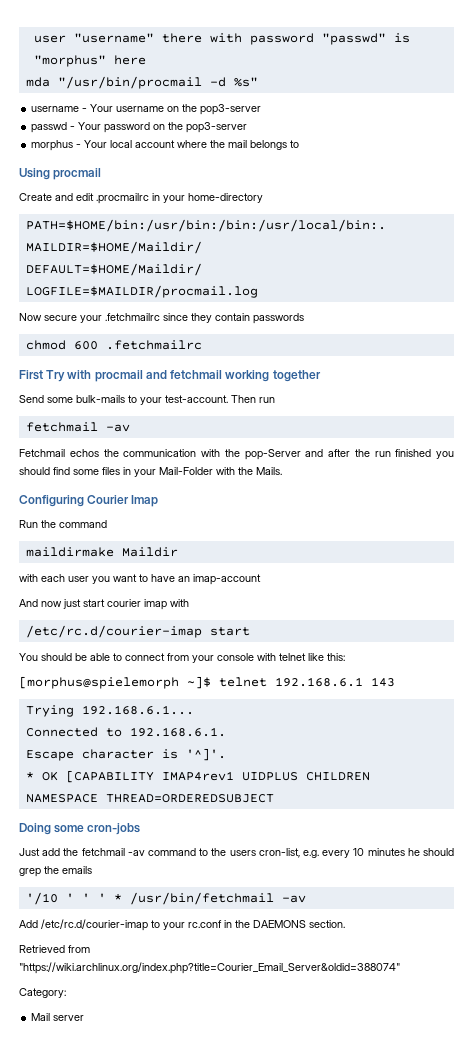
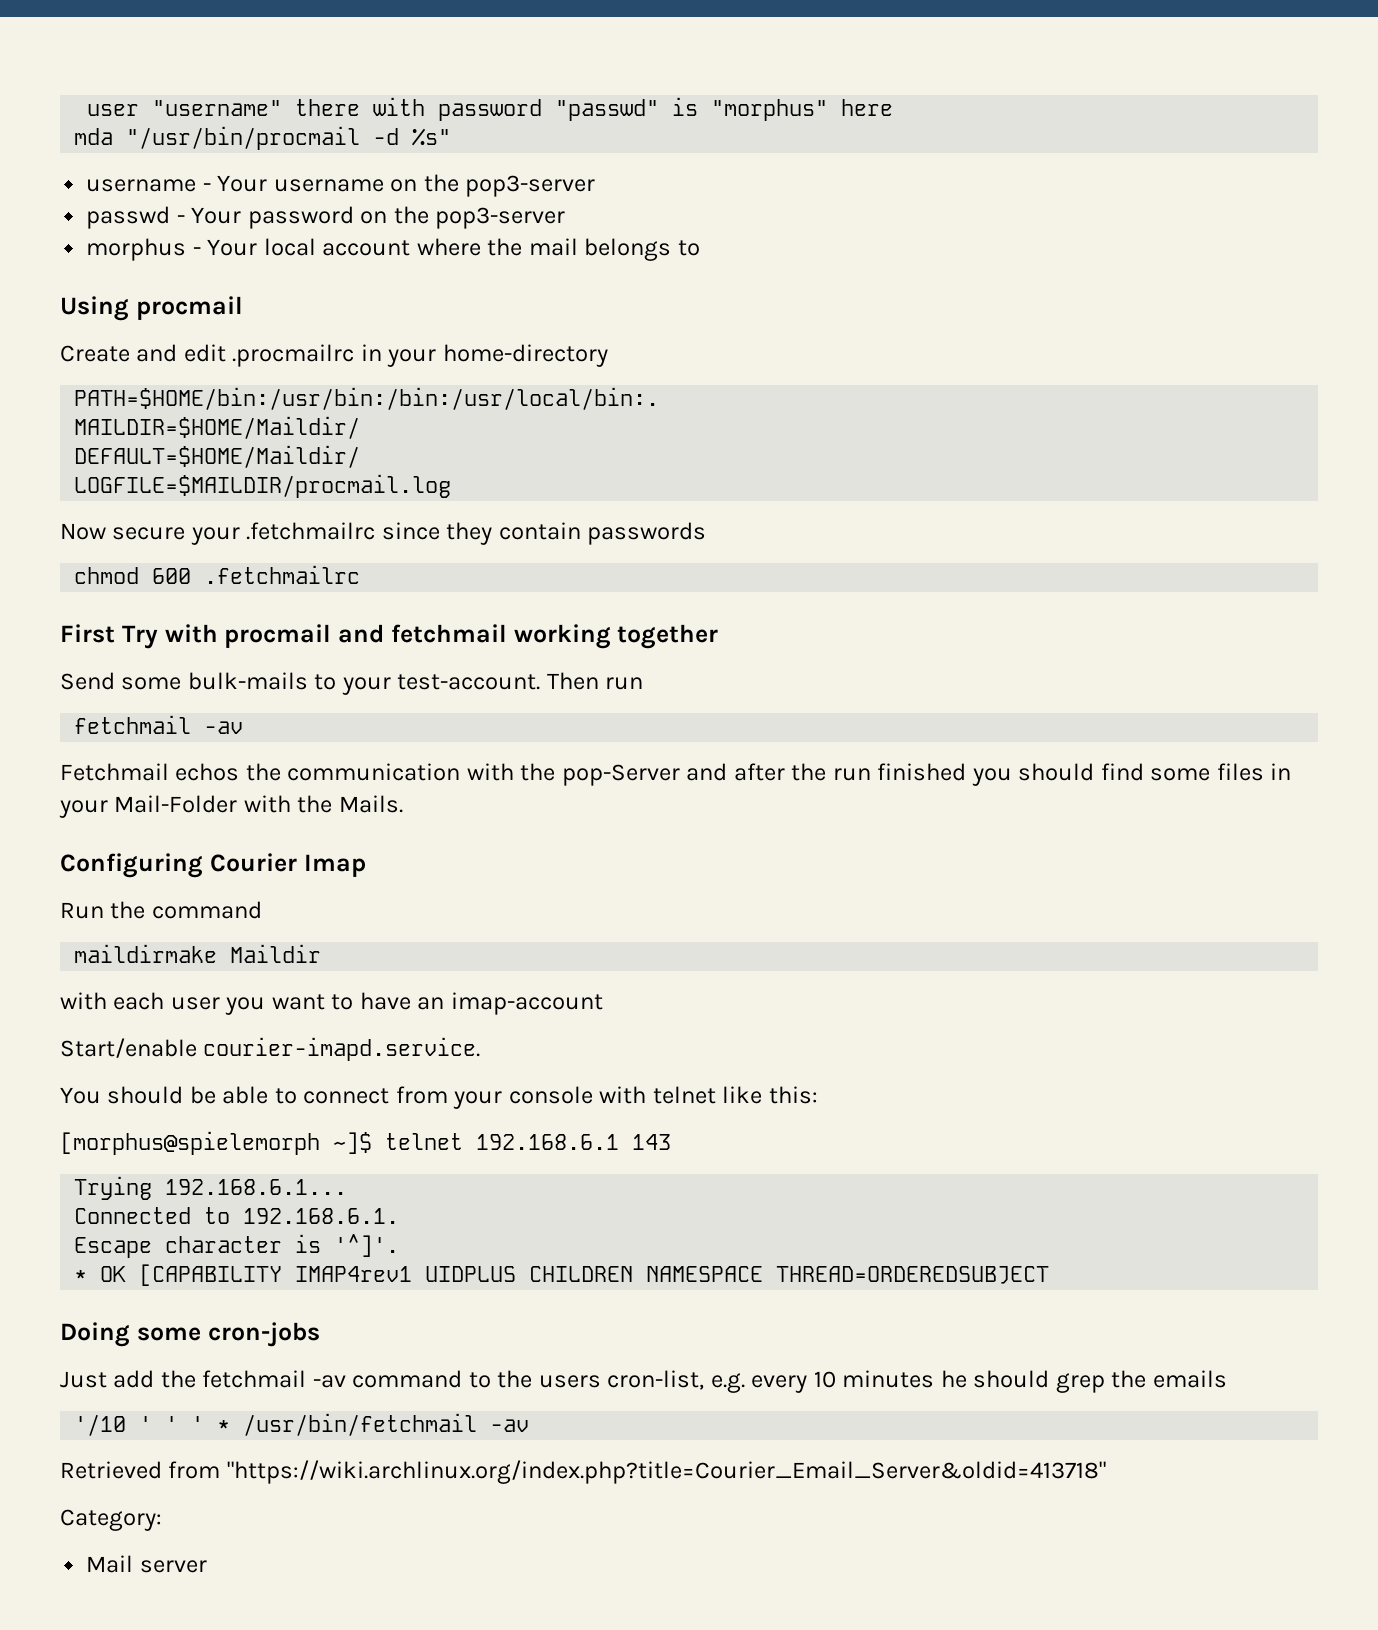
- And now just start courier imap with
- /etc/rc.d/courier-imap start
+ Start/enable courier-imapd.service.
- Add /etc/rc.d/courier-imap to your rc.conf in the DAEMONS section.
- Retrieved from "https://wiki.archlinux.org/index.php?title=Courier_Email_Server&oldid=388074"
+ Retrieved from "https://wiki.archlinux.org/index.php?title=Courier_Email_Server&oldid=413718"

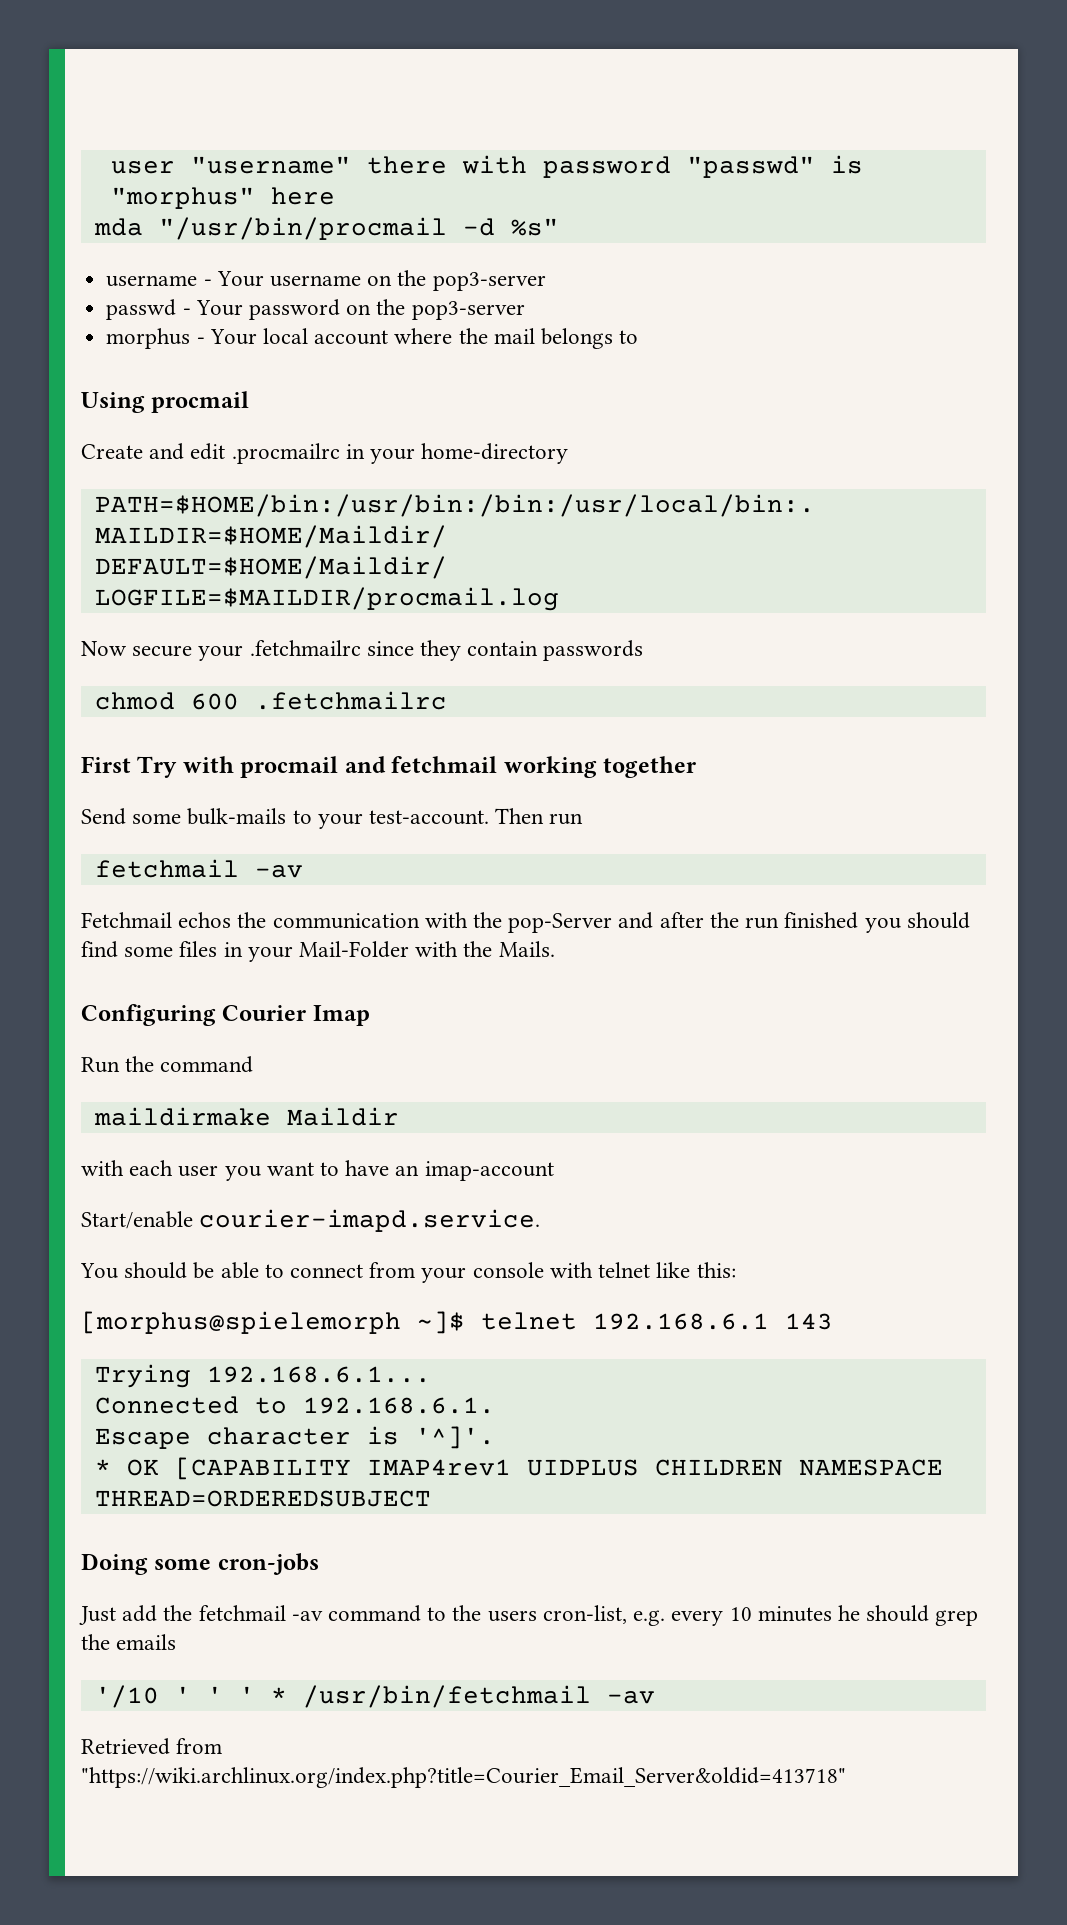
- Category:
- Mail server

